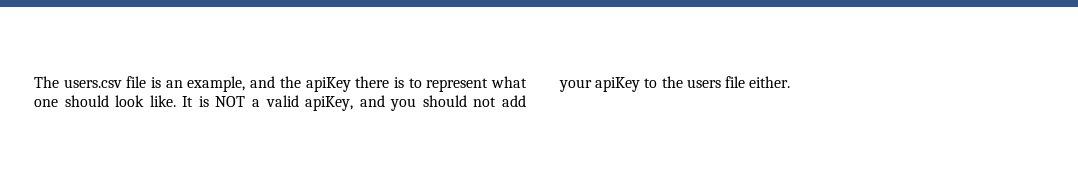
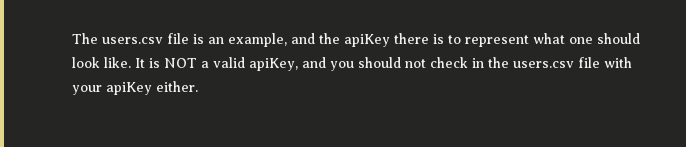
- It is NOT a valid apiKey, and you should not add your apiKey to the users file either.
+ It is NOT a valid apiKey, and you should not check in the users.csv file with your apiKey either.

